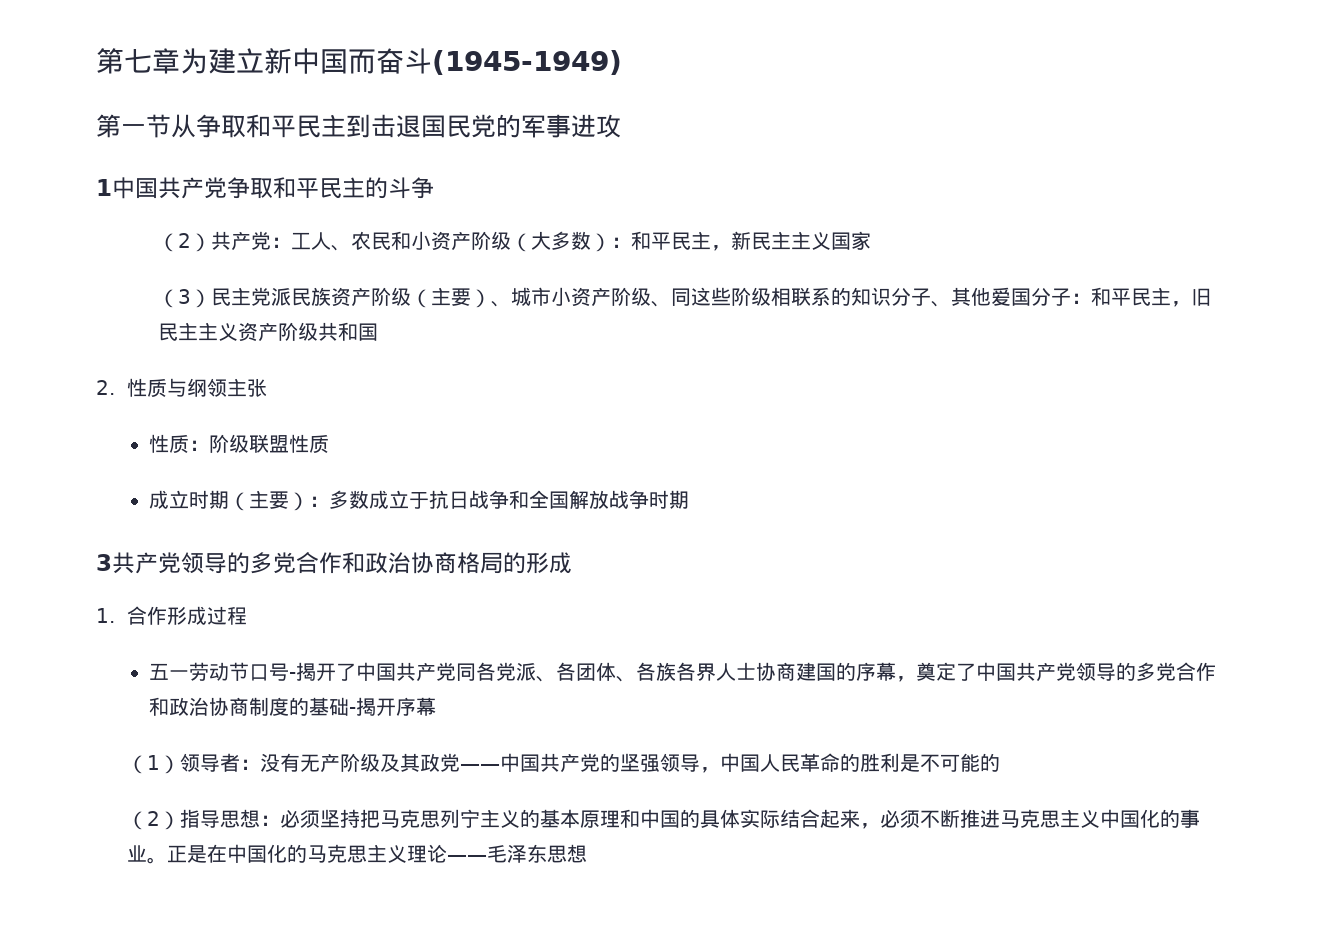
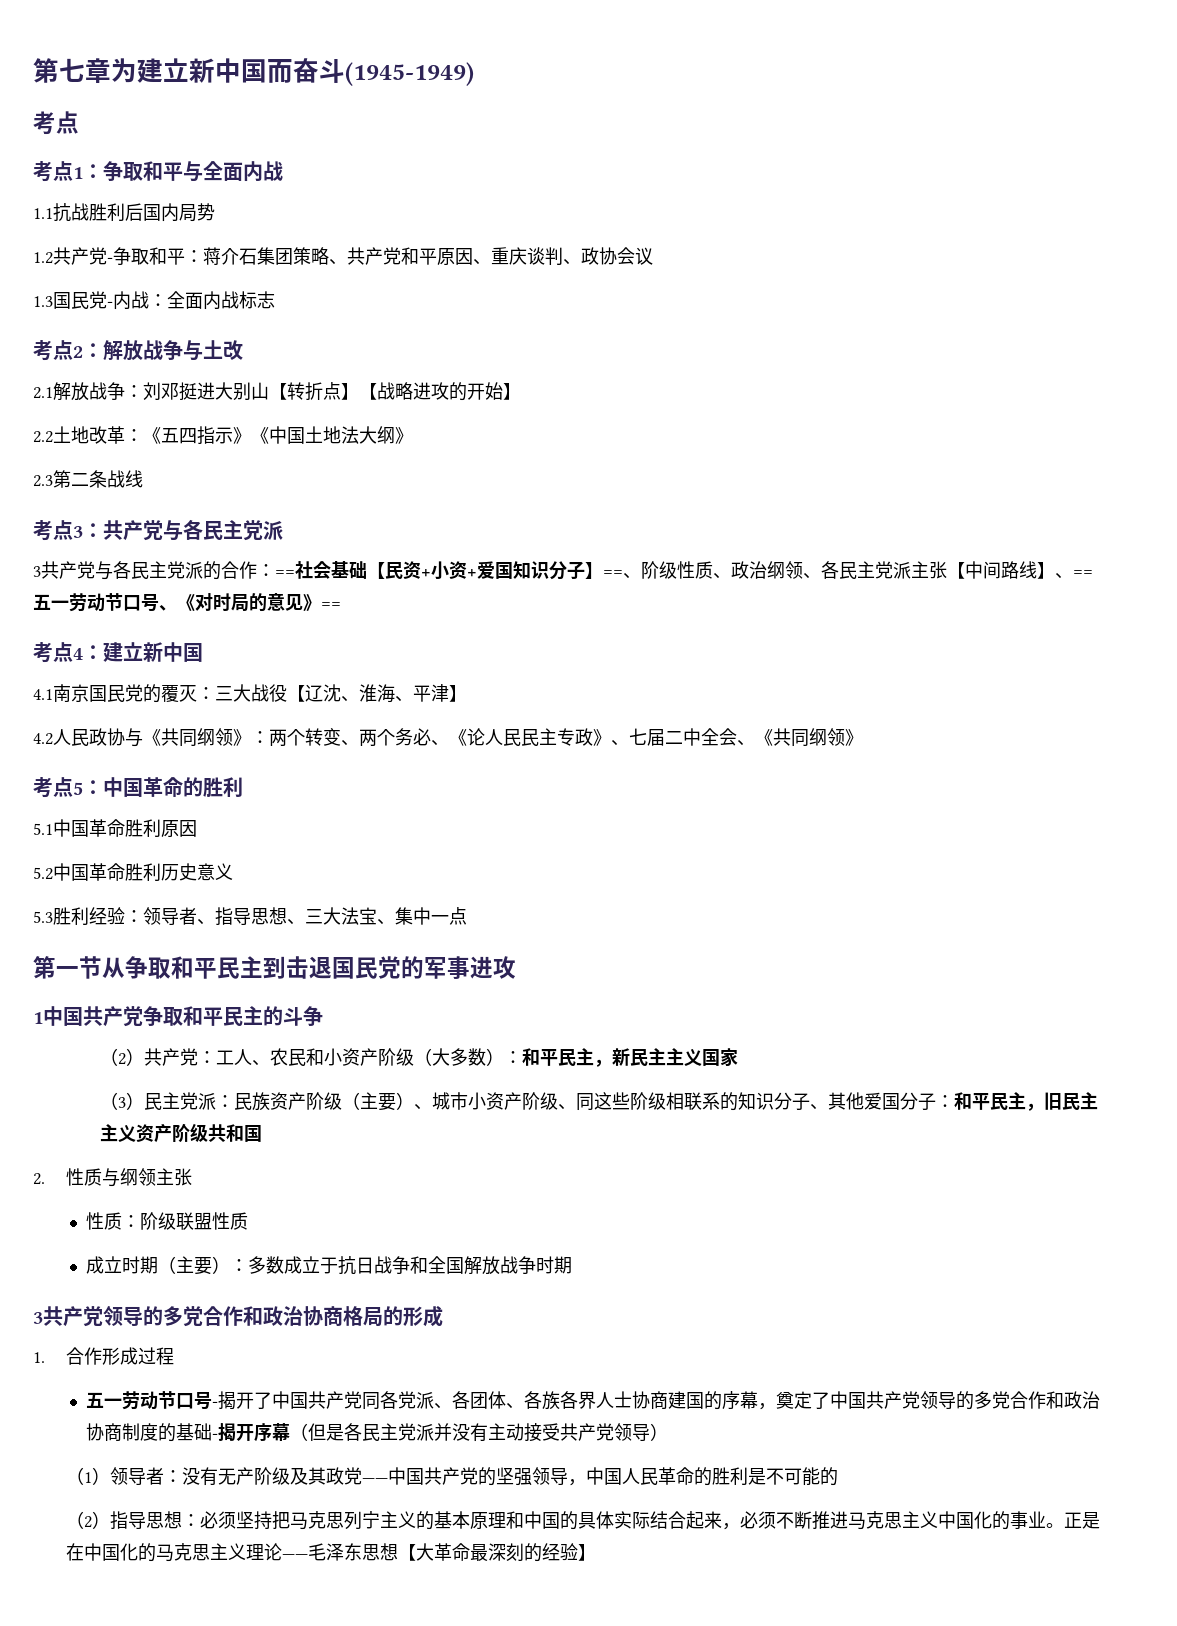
  第七章为建立新中国而奋斗(1945-1949)
+ 考点
+ 考点1：争取和平与全面内战
+ 1.1抗战胜利后国内局势
+ 1.2共产党-争取和平：蒋介石集团策略、共产党和平原因、重庆谈判、政协会议
+ 1.3国民党-内战：全面内战标志
+ 考点2：解放战争与土改
+ 2.1解放战争：刘邓挺进大别山【转折点】【战略进攻的开始】
+ 2.2土地改革：《五四指示》《中国土地法大纲》
+ 2.3第二条战线
+ 考点3：共产党与各民主党派
+ 3共产党与各民主党派的合作：==社会基础【民资+小资+爱国知识分子】==、阶级性质、政治纲领、各民主党派主张【中间路线】、==五一劳动节口号、《对时局的意见》==
+ 考点4：建立新中国
+ 4.1南京国民党的覆灭：三大战役【辽沈、淮海、平津】
+ 4.2人民政协与《共同纲领》：两个转变、两个务必、《论人民民主专政》、七届二中全会、《共同纲领》
+ 考点5：中国革命的胜利
+ 5.1中国革命胜利原因
+ 5.2中国革命胜利历史意义
+ 5.3胜利经验：领导者、指导思想、三大法宝、集中一点
- （3）民主党派民族资产阶级（主要）、城市小资产阶级、同这些阶级相联系的知识分子、其他爱国分子：和平民主，旧民主主义资产阶级共和国
+ （3）民主党派：民族资产阶级（主要）、城市小资产阶级、同这些阶级相联系的知识分子、其他爱国分子：和平民主，旧民主主义资产阶级共和国
- 五一劳动节口号-揭开了中国共产党同各党派、各团体、各族各界人士协商建国的序幕，奠定了中国共产党领导的多党合作和政治协商制度的基础-揭开序幕
+ 五一劳动节口号-揭开了中国共产党同各党派、各团体、各族各界人士协商建国的序幕，奠定了中国共产党领导的多党合作和政治协商制度的基础-揭开序幕（但是各民主党派并没有主动接受共产党领导）
- 正是在中国化的马克思主义理论——毛泽东思想
+ 正是在中国化的马克思主义理论——毛泽东思想【大革命最深刻的经验】

